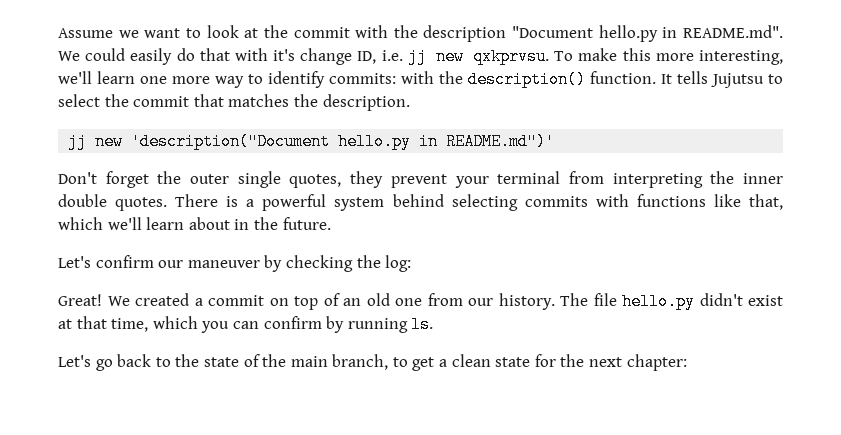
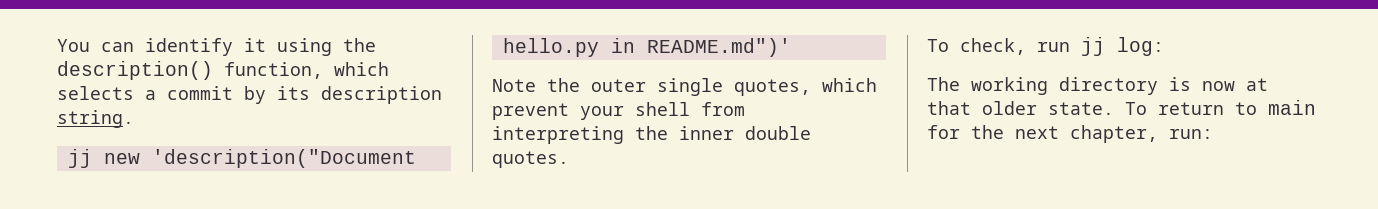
- Assume we want to look at the commit with the description "Document hello.py in README.md". We could easily do that with it's change ID, i.e. jj new qxkprvsu. To make this more interesting, we'll learn one more way to identify commits: with the description() function. It tells Jujutsu to select the commit that matches the description.
+ You can identify it using the description() function, which selects a commit by its description string.
- Don't forget the outer single quotes, they prevent your terminal from interpreting the inner double quotes. There is a powerful system behind selecting commits with functions like that, which we'll learn about in the future.
- Let's confirm our maneuver by checking the log:
- Great! We created a commit on top of an old one from our history. The file hello.py didn't exist at that time, which you can confirm by running ls.
- Let's go back to the state of the main branch, to get a clean state for the next chapter:
+ Note the outer single quotes, which prevent your shell from interpreting the inner double quotes.
+ To check, run jj log:
+ The working directory is now at that older state. To return to main for the next chapter, run:

